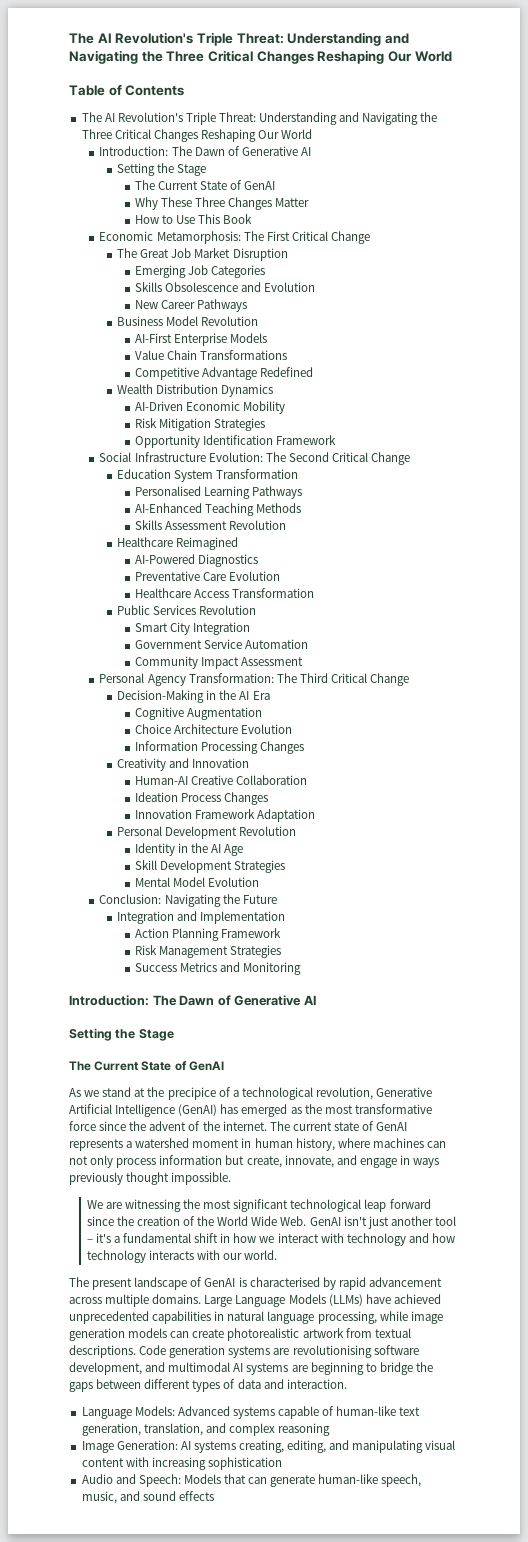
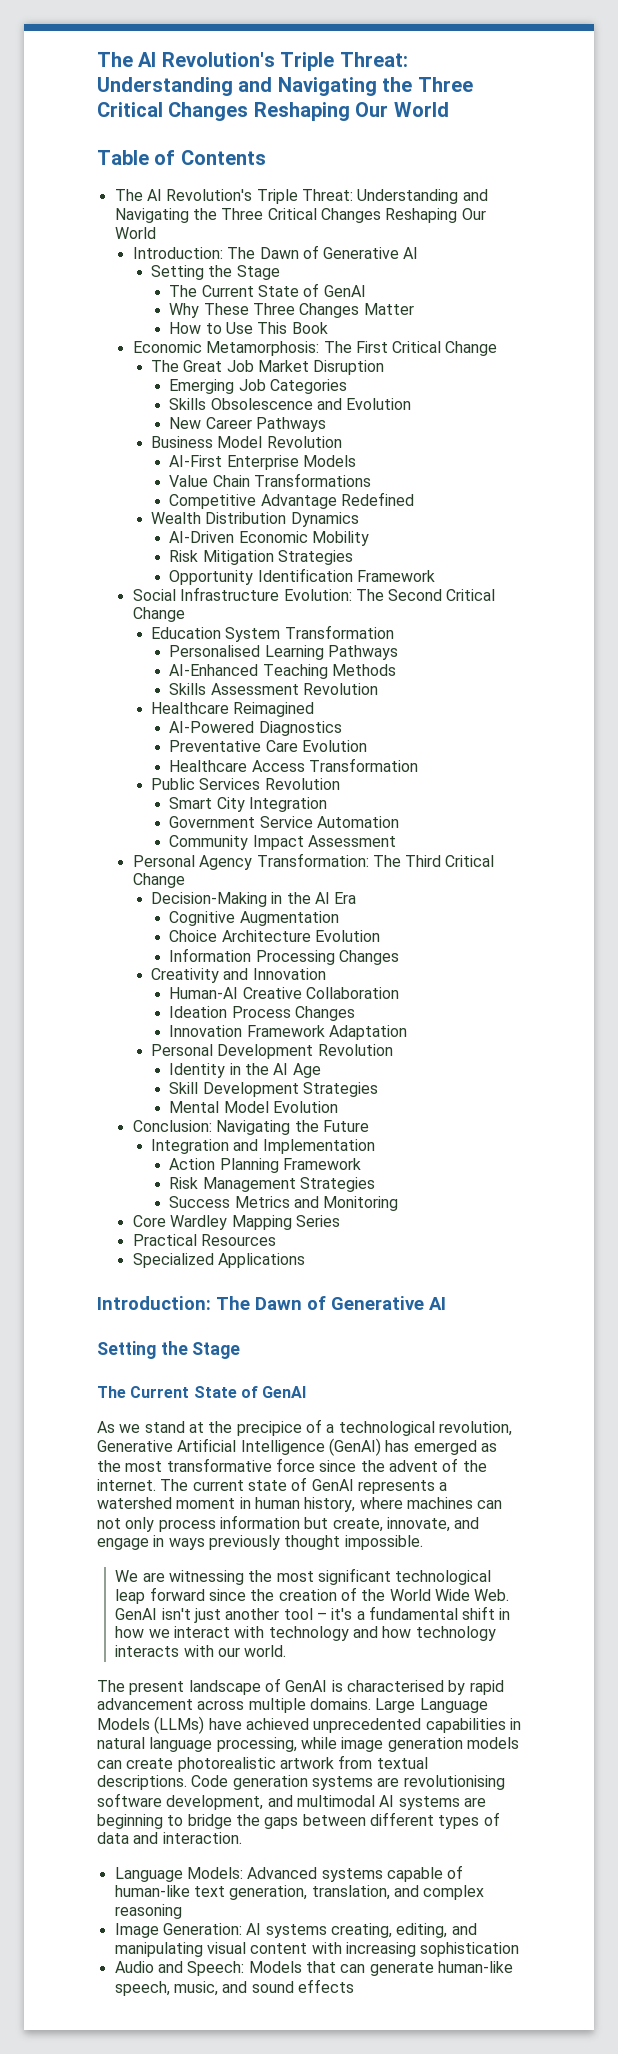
+ Core Wardley Mapping Series
+ Practical Resources
+ Specialized Applications

